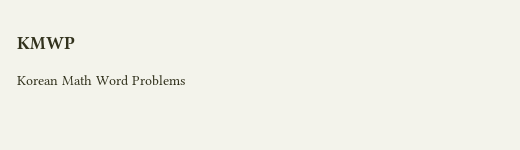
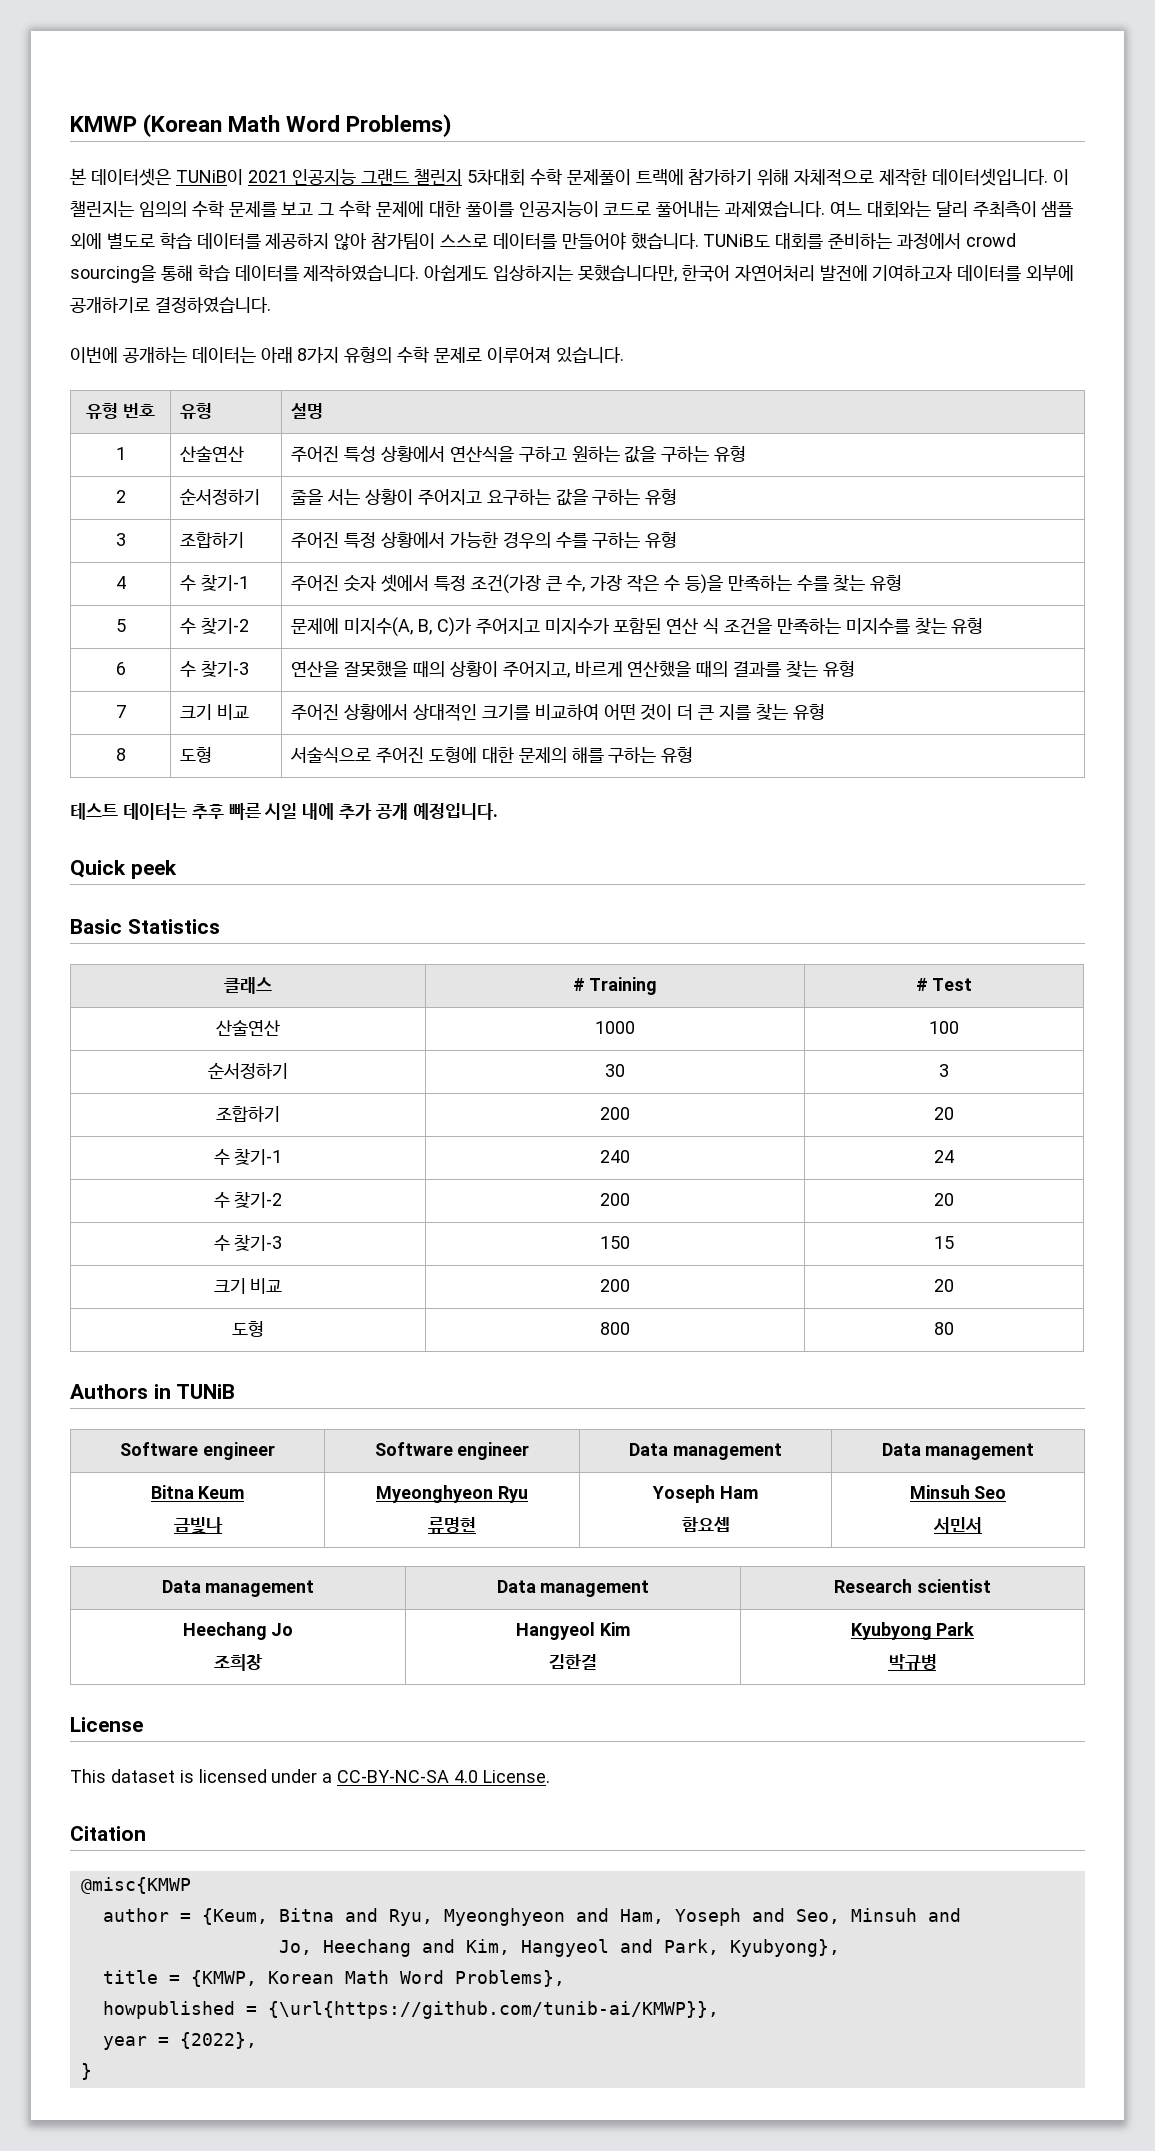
- KMWP
- Korean Math Word Problems
+ KMWP (Korean Math Word Problems)
+ 본 데이터셋은 TUNiB이 2021 인공지능 그랜드 챌린지 5차대회 수학 문제풀이 트랙에 참가하기 위해 자체적으로 제작한 데이터셋입니다. 이 챌린지는 임의의 수학 문제를 보고 그 수학 문제에 대한 풀이를 인공지능이 코드로 풀어내는 과제였습니다. 여느 대회와는 달리 주최측이 샘플 외에 별도로 학습 데이터를 제공하지 않아 참가팀이 스스로 데이터를 만들어야 했습니다. TUNiB도 대회를 준비하는 과정에서 crowd sourcing을 통해 학습 데이터를 제작하였습니다. 아쉽게도 입상하지는 못했습니다만, 한국어 자연어처리 발전에 기여하고자 데이터를 외부에 공개하기로 결정하였습니다.
+ 이번에 공개하는 데이터는 아래 8가지 유형의 수학 문제로 이루어져 있습니다.
+ 유형 번호 | 유형 | 설명
+ 1 | 산술연산 | 주어진 특성 상황에서 연산식을 구하고 원하는 값을 구하는 유형
+ 2 | 순서정하기 | 줄을 서는 상황이 주어지고 요구하는 값을 구하는 유형
+ 3 | 조합하기 | 주어진 특정 상황에서 가능한 경우의 수를 구하는 유형
+ 4 | 수 찾기-1 | 주어진 숫자 셋에서 특정 조건(가장 큰 수, 가장 작은 수 등)을 만족하는 수를 찾는 유형
+ 5 | 수 찾기-2 | 문제에 미지수(A, B, C)가 주어지고 미지수가 포함된 연산 식 조건을 만족하는 미지수를 찾는 유형
+ 6 | 수 찾기-3 | 연산을 잘못했을 때의 상황이 주어지고, 바르게 연산했을 때의 결과를 찾는 유형
+ 7 | 크기 비교 | 주어진 상황에서 상대적인 크기를 비교하여 어떤 것이 더 큰 지를 찾는 유형
+ 8 | 도형 | 서술식으로 주어진 도형에 대한 문제의 해를 구하는 유형
+ 테스트 데이터는 추후 빠른 시일 내에 추가 공개 예정입니다.
+ Quick peek
+ Basic Statistics
+ 클래스 | # Training | # Test
+ 산술연산 | 1000 | 100
+ 순서정하기 | 30 | 3
+ 조합하기 | 200 | 20
+ 수 찾기-1 | 240 | 24
+ 수 찾기-2 | 200 | 20
+ 수 찾기-3 | 150 | 15
+ 크기 비교 | 200 | 20
+ 도형 | 800 | 80
+ Authors in TUNiB
+ Software engineer | Software engineer | Data management | Data management
+ Bitna Keum
+ 금빛나 | Myeonghyeon Ryu
+ 류명현 | Yoseph Ham
+ 함요셉 | Minsuh Seo
+ 서민서
+ Data management | Data management | Research scientist
+ Heechang Jo
+ 조희창 | Hangyeol Kim
+ 김한결 | Kyubyong Park
+ 박규병
+ License
+ This dataset is licensed under a CC-BY-NC-SA 4.0 License.
+ Citation
+ @misc{KMWP
+ author = {Keum, Bitna and Ryu, Myeonghyeon and Ham, Yoseph and Seo, Minsuh and
+ Jo, Heechang and Kim, Hangyeol and Park, Kyubyong},
+ title = {KMWP, Korean Math Word Problems},
+ howpublished = {\url{https://github.com/tunib-ai/KMWP}},
+ year = {2022},
+ }

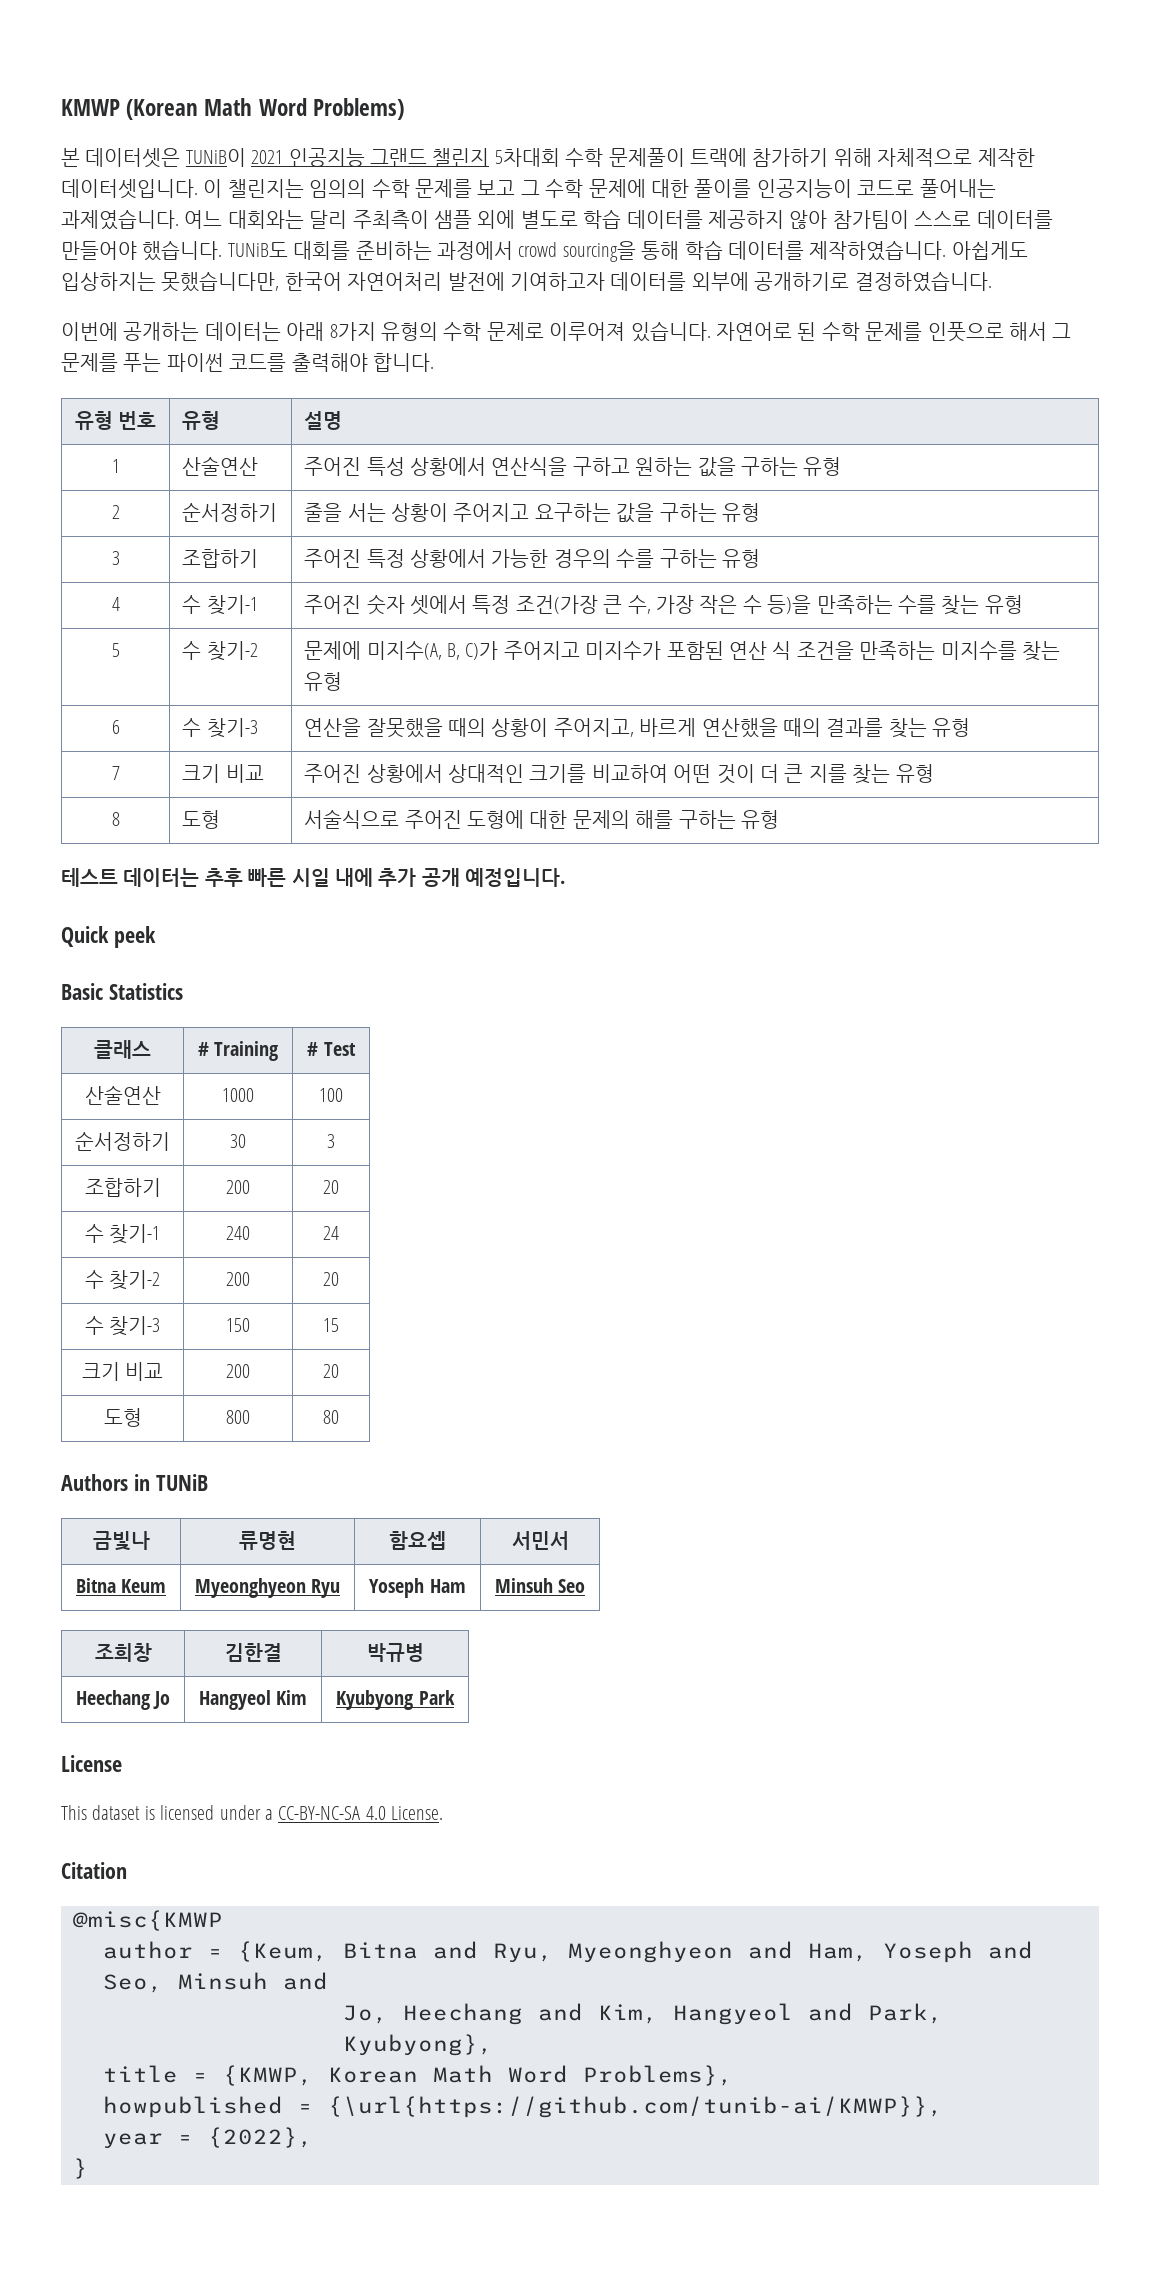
+ 자연어로 된 수학 문제를 인풋으로 해서 그 문제를 푸는 파이썬 코드를 출력해야 합니다.
- Software engineer | Software engineer | Data management | Data management
+ 금빛나 | 류명현 | 함요셉 | 서민서
- Bitna Keum
- 금빛나 | Myeonghyeon Ryu
- 류명현 | Yoseph Ham
- 함요셉 | Minsuh Seo
- 서민서
- Data management | Data management | Research scientist
+ Bitna Keum | Myeonghyeon Ryu | Yoseph Ham | Minsuh Seo
+ 조희창 | 김한결 | 박규병
- Heechang Jo
- 조희창 | Hangyeol Kim
- 김한결 | Kyubyong Park
- 박규병
+ Heechang Jo | Hangyeol Kim | Kyubyong Park

